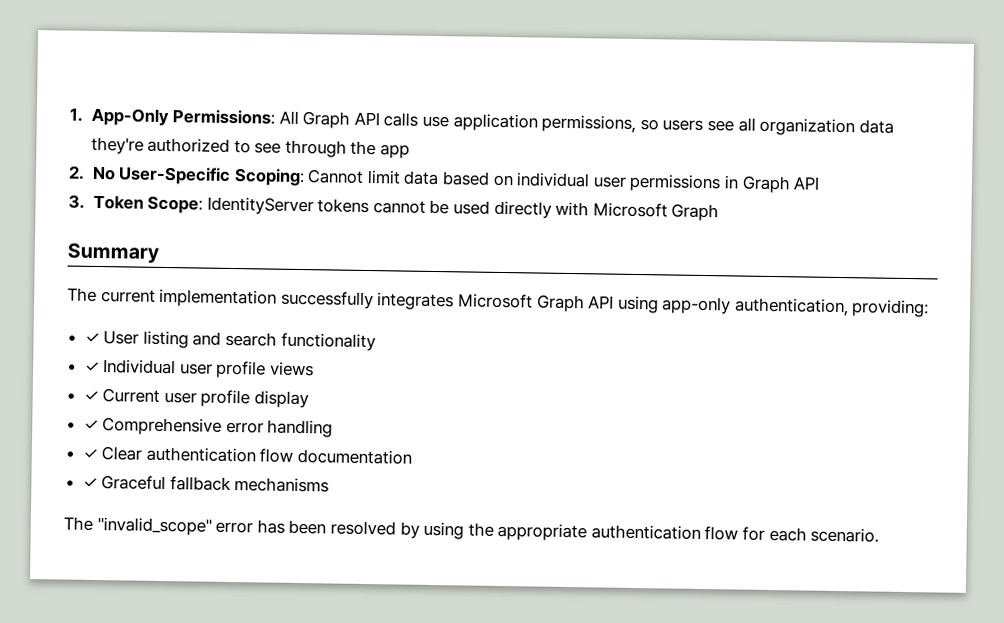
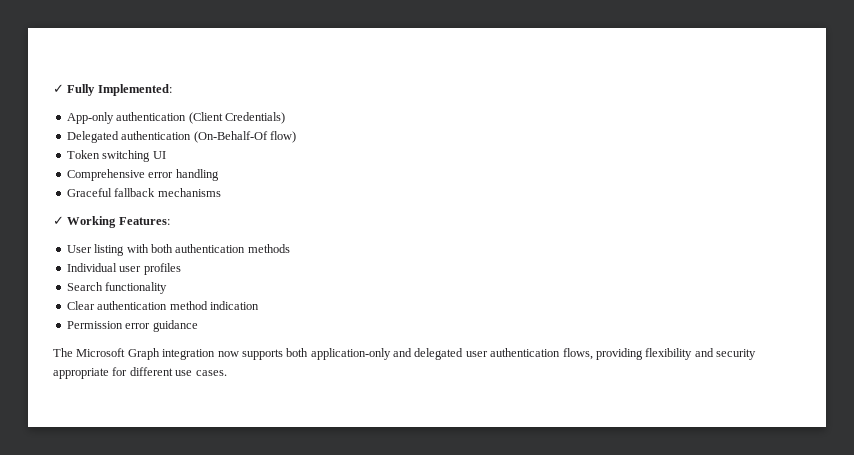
- 1. App-Only Permissions: All Graph API calls use application permissions, so users see all organization data they're authorized to see through the app
- 2. No User-Specific Scoping: Cannot limit data based on individual user permissions in Graph API
- 3. Token Scope: IdentityServer tokens cannot be used directly with Microsoft Graph
- Summary
- The current implementation successfully integrates Microsoft Graph API using app-only authentication, providing:
- ✓ User listing and search functionality
- ✓ Individual user profile views
- ✓ Current user profile display
- ✓ Comprehensive error handling
- ✓ Clear authentication flow documentation
- ✓ Graceful fallback mechanisms
- The "invalid_scope" error has been resolved by using the appropriate authentication flow for each scenario.
+ ✓ Fully Implemented:
+ App-only authentication (Client Credentials)
+ Delegated authentication (On-Behalf-Of flow)
+ Token switching UI
+ Comprehensive error handling
+ Graceful fallback mechanisms
+ ✓ Working Features:
+ User listing with both authentication methods
+ Individual user profiles
+ Search functionality
+ Clear authentication method indication
+ Permission error guidance
+ The Microsoft Graph integration now supports both application-only and delegated user authentication flows, providing flexibility and security appropriate for different use cases.

